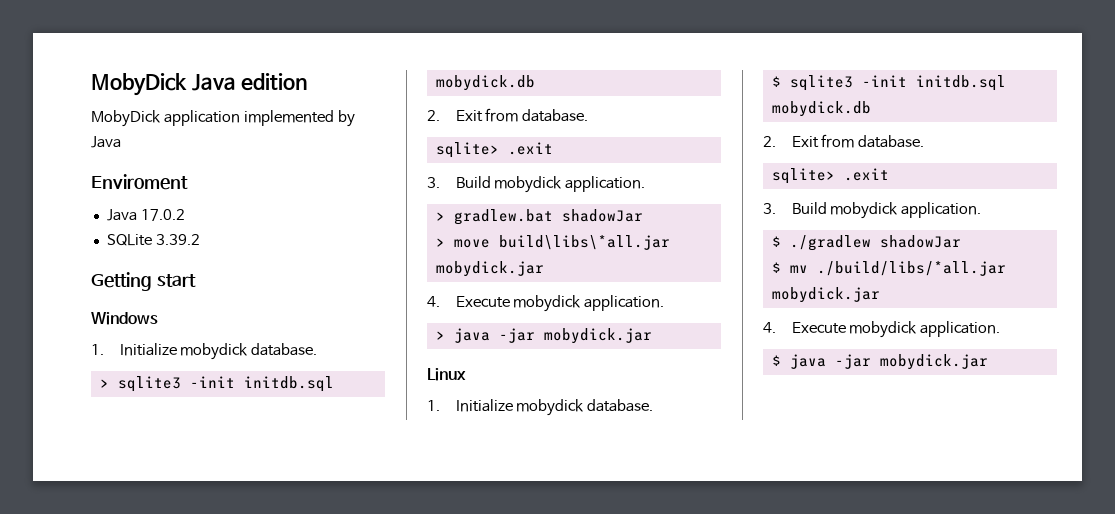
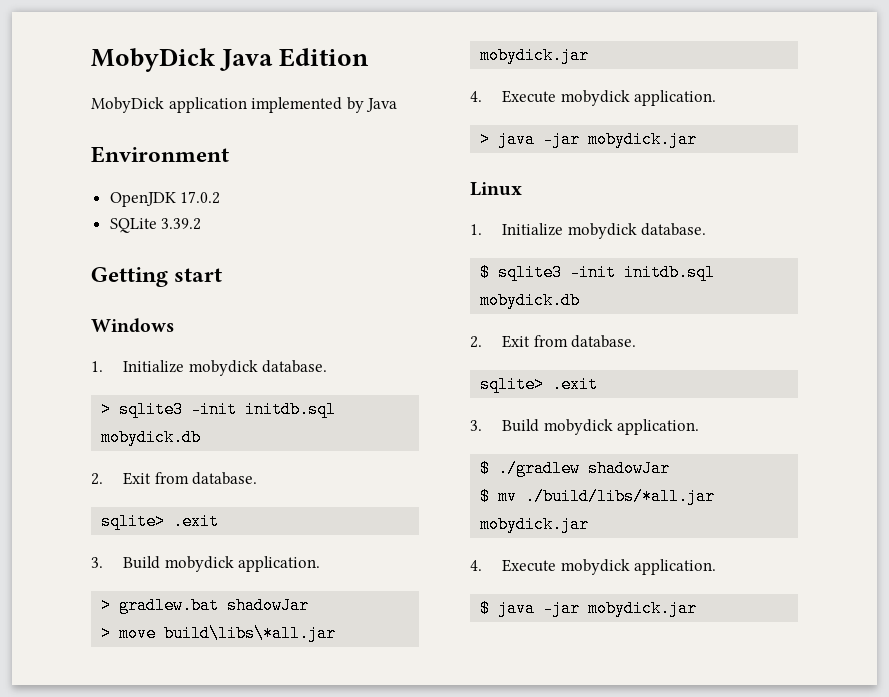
- MobyDick Java edition
+ MobyDick Java Edition
- Enviroment
- Java 17.0.2
+ Environment
+ OpenJDK 17.0.2

